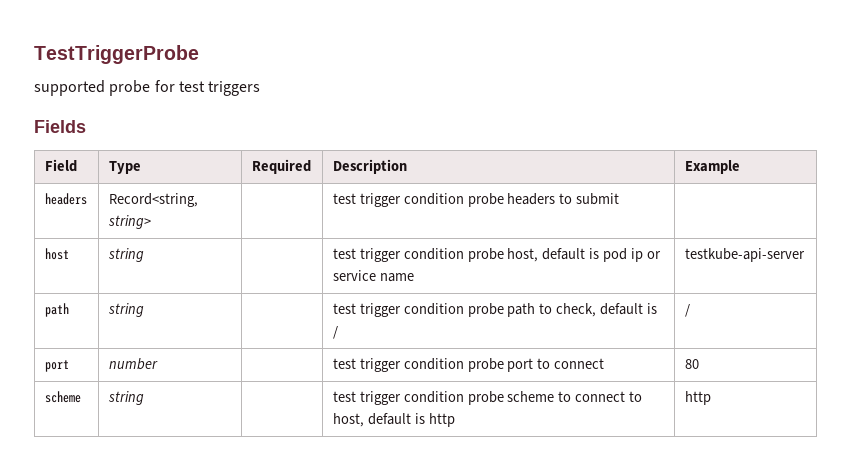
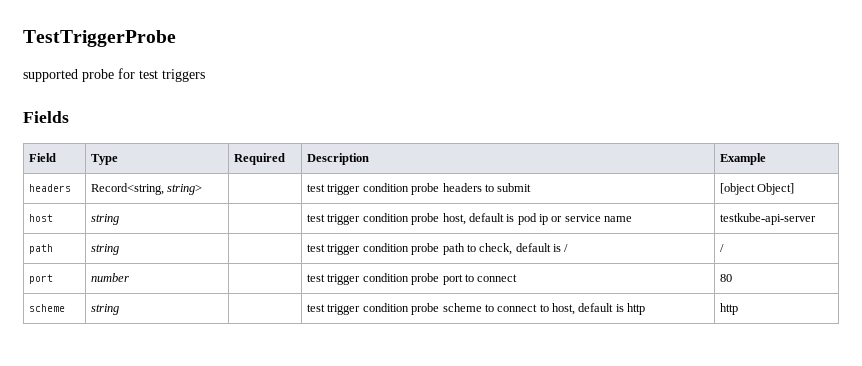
- headers | Record<string, string> | | test trigger condition probe headers to submit |
+ headers | Record<string, string> | | test trigger condition probe headers to submit | [object Object]

